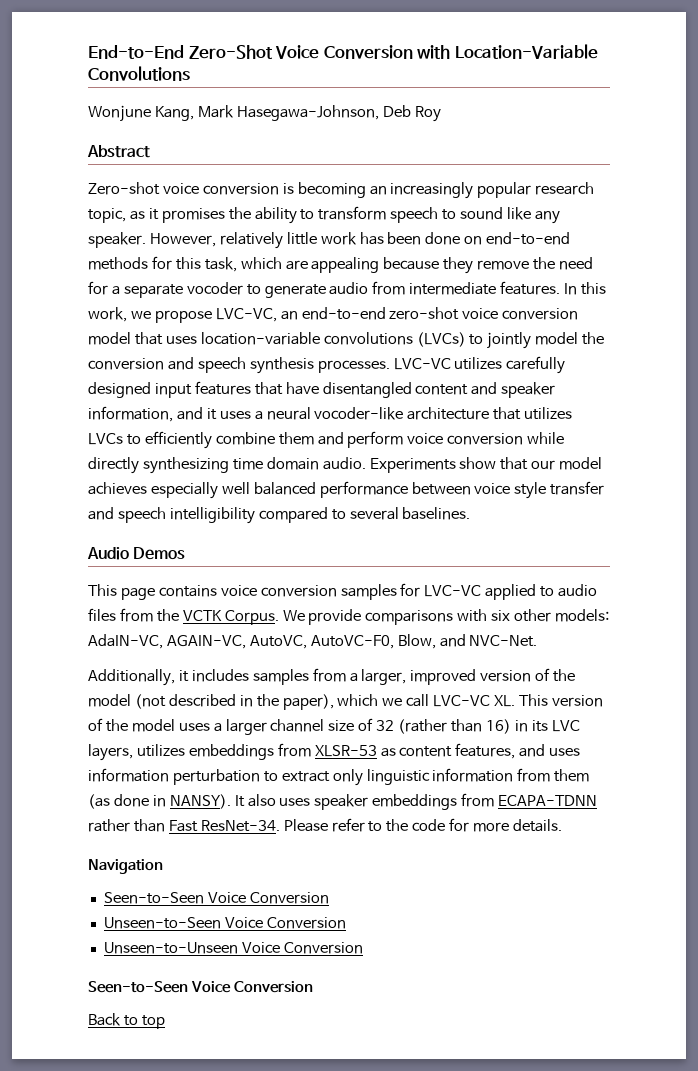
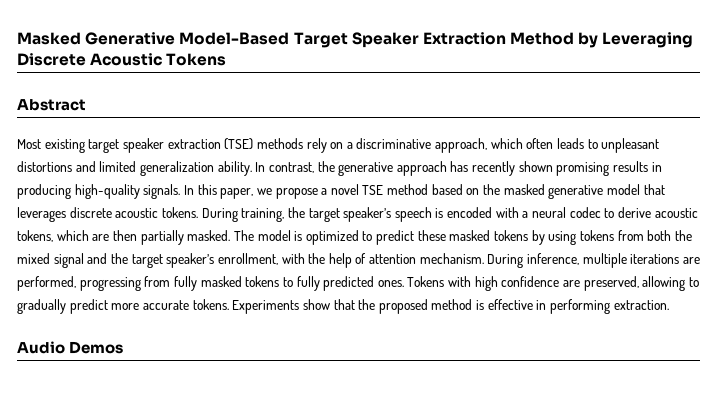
- End-to-End Zero-Shot Voice Conversion with Location-Variable Convolutions
- Wonjune Kang, Mark Hasegawa-Johnson, Deb Roy
+ Masked Generative Model-Based Target Speaker Extraction Method by Leveraging Discrete Acoustic Tokens
  Abstract
- Zero-shot voice conversion is becoming an increasingly popular research topic, as it promises the ability to transform speech to sound like any speaker. However, relatively little work has been done on end-to-end methods for this task, which are appealing because they remove the need for a separate vocoder to generate audio from intermediate features. In this work, we propose LVC-VC, an end-to-end zero-shot voice conversion model that uses location-variable convolutions (LVCs) to jointly model the conversion and speech synthesis processes. LVC-VC utilizes carefully designed input features that have disentangled content and speaker information, and it uses a neural vocoder-like architecture that utilizes LVCs to efficiently combine them and perform voice conversion while directly synthesizing time domain audio. Experiments show that our model achieves especially well balanced performance between voice style transfer and speech intelligibility compared to several baselines.
+ Most existing target speaker extraction (TSE) methods rely on a discriminative approach, which often leads to unpleasant distortions and limited generalization ability. In contrast, the generative approach has recently shown promising results in producing high-quality signals. In this paper, we propose a novel TSE method based on the masked generative model that leverages discrete acoustic tokens. During training, the target speaker’s speech is encoded with a neural codec to derive acoustic tokens, which are then partially masked. The model is optimized to predict these masked tokens by using tokens from both the mixed signal and the target speaker’s enrollment, with the help of attention mechanism. During inference, multiple iterations are performed, progressing from fully masked tokens to fully predicted ones. Tokens with high confidence are preserved, allowing to gradually predict more accurate tokens. Experiments show that the proposed method is effective in performing extraction.
  Audio Demos
- This page contains voice conversion samples for LVC-VC applied to audio files from the VCTK Corpus. We provide comparisons with six other models: AdaIN-VC, AGAIN-VC, AutoVC, AutoVC-F0, Blow, and NVC-Net.
- Additionally, it includes samples from a larger, improved version of the model (not described in the paper), which we call LVC-VC XL. This version of the model uses a larger channel size of 32 (rather than 16) in its LVC layers, utilizes embeddings from XLSR-53 as content features, and uses information perturbation to extract only linguistic information from them (as done in NANSY). It also uses speaker embeddings from ECAPA-TDNN rather than Fast ResNet-34. Please refer to the code for more details.
- Navigation
- Seen-to-Seen Voice Conversion
- Unseen-to-Seen Voice Conversion
- Unseen-to-Unseen Voice Conversion
- Seen-to-Seen Voice Conversion
- Back to top

